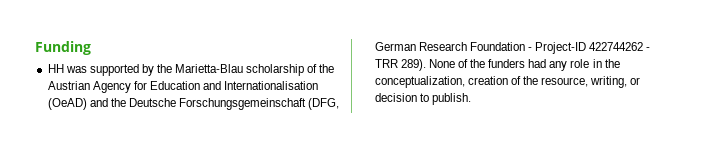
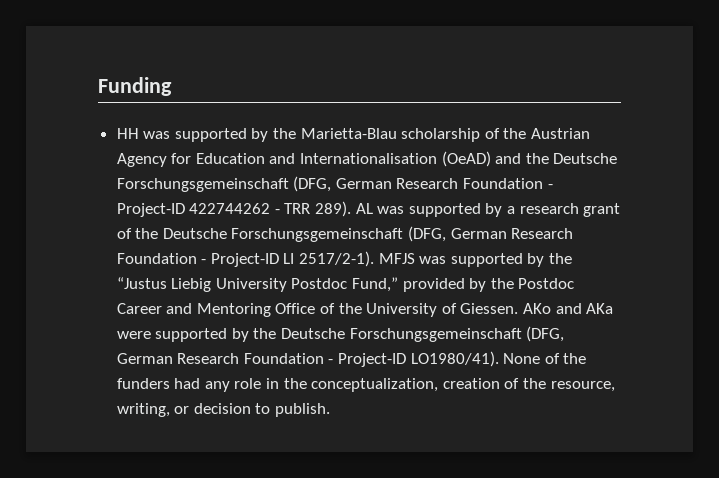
+ AL was supported by a research grant of the Deutsche Forschungsgemeinschaft (DFG, German Research Foundation - Project-ID LI 2517/2-1). MFJS was supported by the “Justus Liebig University Postdoc Fund,” provided by the Postdoc Career and Mentoring Office of the University of Giessen. AKo and AKa were supported by the Deutsche Forschungsgemeinschaft (DFG, German Research Foundation - Project-ID LO1980/41).

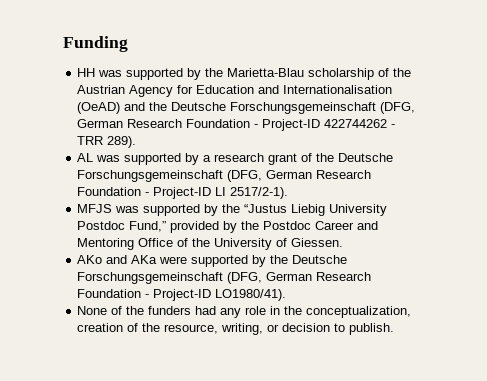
- HH was supported by the Marietta-Blau scholarship of the Austrian Agency for Education and Internationalisation (OeAD) and the Deutsche Forschungsgemeinschaft (DFG, German Research Foundation - Project-ID 422744262 - TRR 289). AL was supported by a research grant of the Deutsche Forschungsgemeinschaft (DFG, German Research Foundation - Project-ID LI 2517/2-1). MFJS was supported by the “Justus Liebig University Postdoc Fund,” provided by the Postdoc Career and Mentoring Office of the University of Giessen. AKo and AKa were supported by the Deutsche Forschungsgemeinschaft (DFG, German Research Foundation - Project-ID LO1980/41). None of the funders had any role in the conceptualization, creation of the resource, writing, or decision to publish.
+ HH was supported by the Marietta-Blau scholarship of the Austrian Agency for Education and Internationalisation (OeAD) and the Deutsche Forschungsgemeinschaft (DFG, German Research Foundation - Project-ID 422744262 - TRR 289).
+ AL was supported by a research grant of the Deutsche Forschungsgemeinschaft (DFG, German Research Foundation - Project-ID LI 2517/2-1).
+ MFJS was supported by the “Justus Liebig University Postdoc Fund,” provided by the Postdoc Career and Mentoring Office of the University of Giessen.
+ AKo and AKa were supported by the Deutsche Forschungsgemeinschaft (DFG, German Research Foundation - Project-ID LO1980/41).
+ None of the funders had any role in the conceptualization, creation of the resource, writing, or decision to publish.

